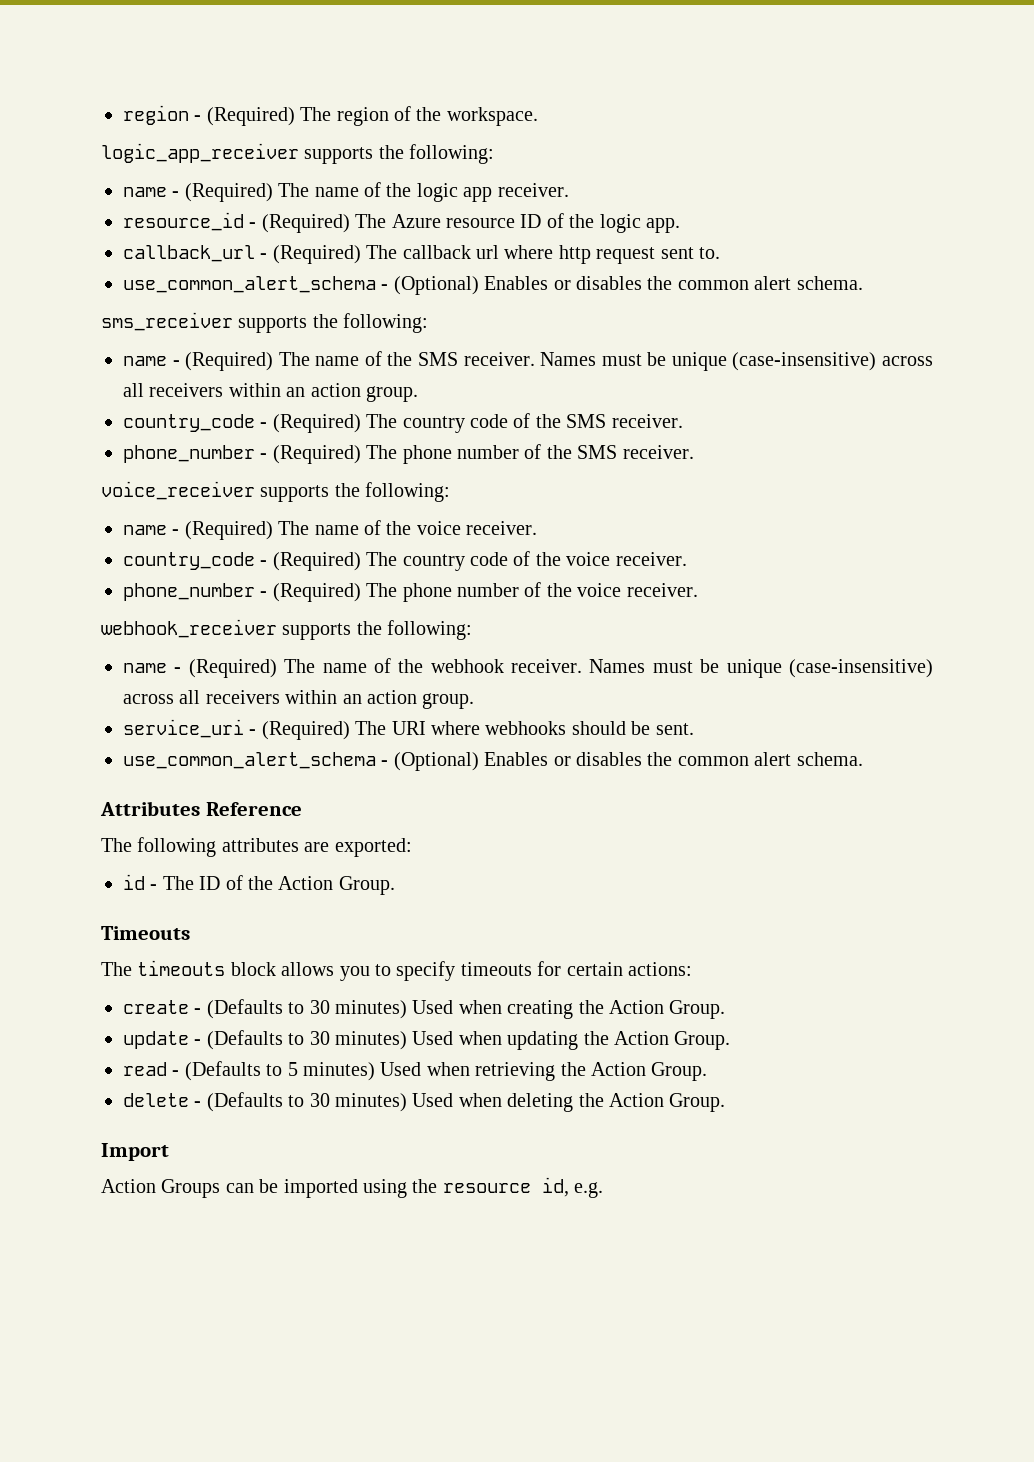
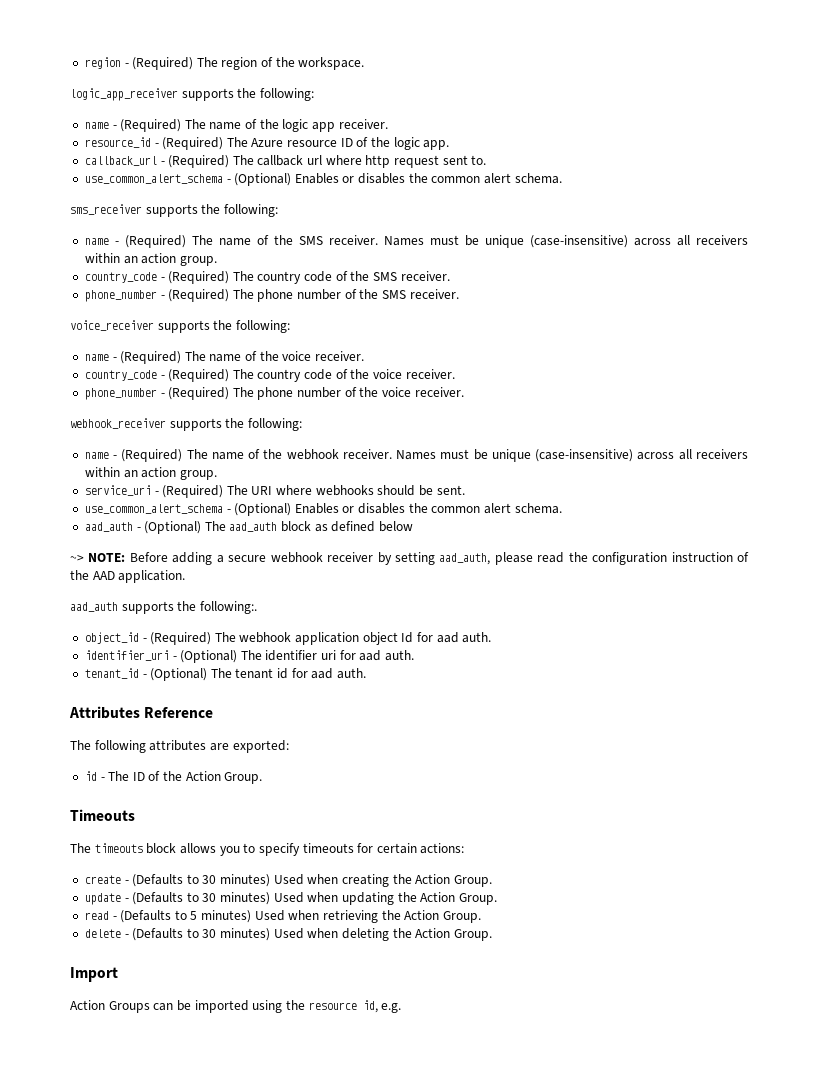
+ aad_auth - (Optional) The aad_auth block as defined below
+ ~> NOTE: Before adding a secure webhook receiver by setting aad_auth, please read the configuration instruction of the AAD application.
+ aad_auth supports the following:.
+ object_id - (Required) The webhook application object Id for aad auth.
+ identifier_uri - (Optional) The identifier uri for aad auth.
+ tenant_id - (Optional) The tenant id for aad auth.

